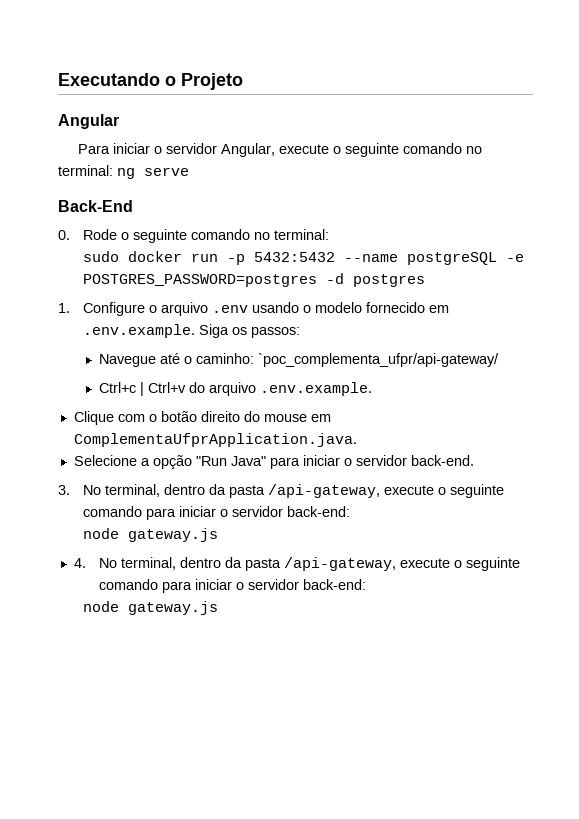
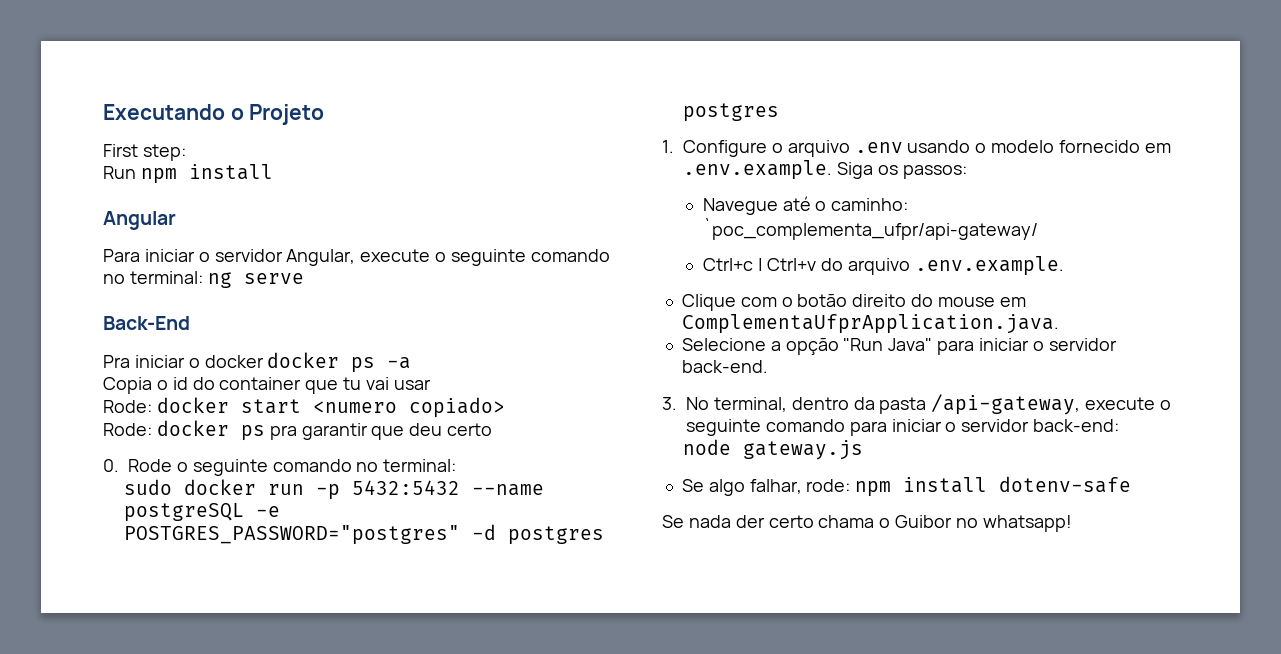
+ First step:
+ Run npm install
+ Pra iniciar o docker docker ps -a
+ Copia o id do container que tu vai usar
+ Rode: docker start <numero copiado>
+ Rode: docker ps pra garantir que deu certo
- sudo docker run -p 5432:5432 --name postgreSQL -e POSTGRES_PASSWORD=postgres -d postgres
+ sudo docker run -p 5432:5432 --name postgreSQL -e POSTGRES_PASSWORD="postgres" -d postgres postgres
- 4. No terminal, dentro da pasta /api-gateway, execute o seguinte comando para iniciar o servidor back-end:
- node gateway.js
+ Se algo falhar, rode: npm install dotenv-safe
+ Se nada der certo chama o Guibor no whatsapp!

